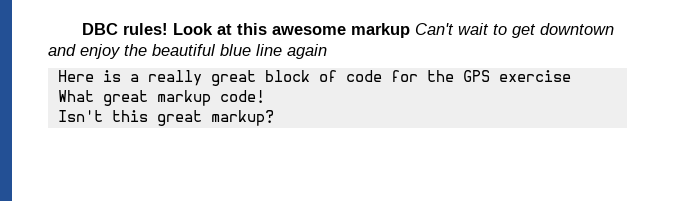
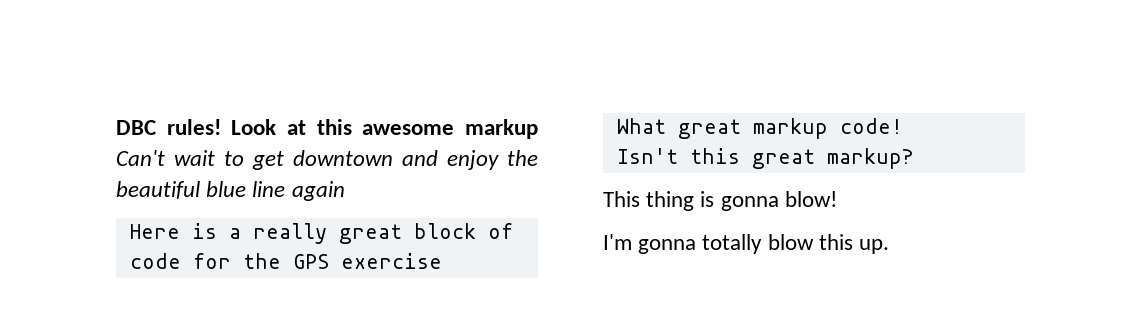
+ This thing is gonna blow!
+ I'm gonna totally blow this up.

